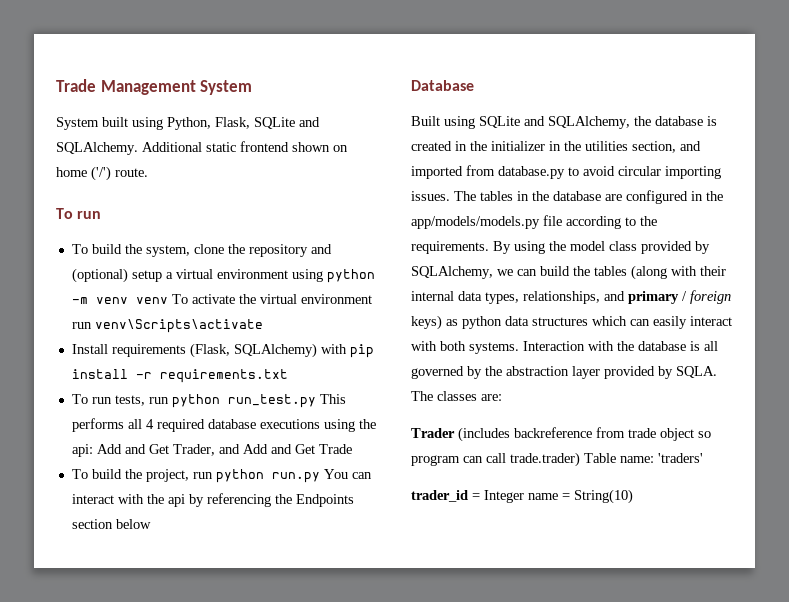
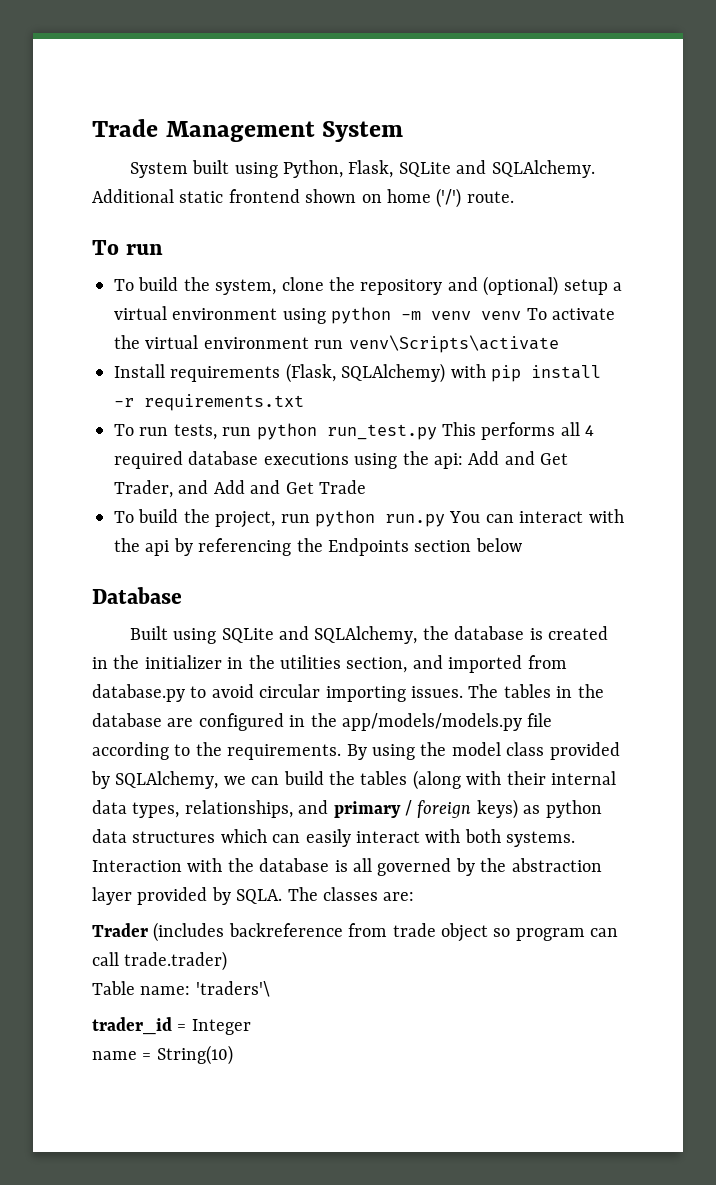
- Trader (includes backreference from trade object so program can call trade.trader) Table name: 'traders'
+ Trader (includes backreference from trade object so program can call trade.trader)
+ Table name: 'traders'\
- trader_id = Integer name = String(10)
+ trader_id = Integer
+ name = String(10)

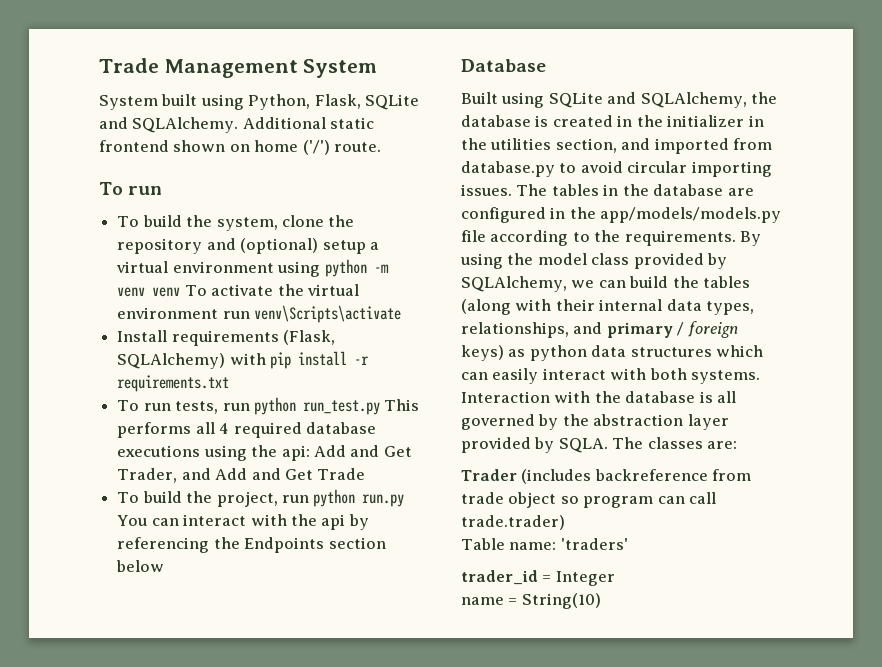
- Table name: 'traders'\
+ Table name: 'traders'

